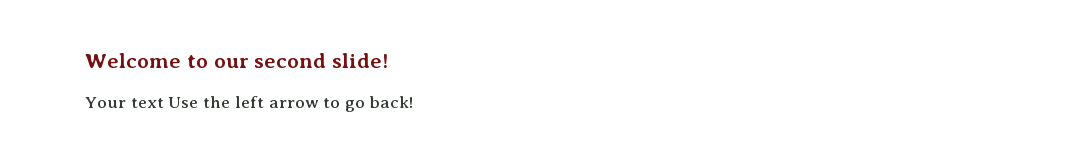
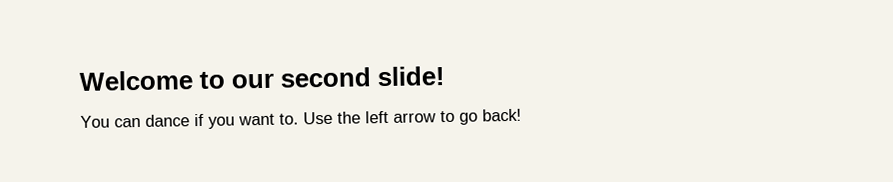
- Your text Use the left arrow to go back!
+ You can dance if you want to. Use the left arrow to go back!

